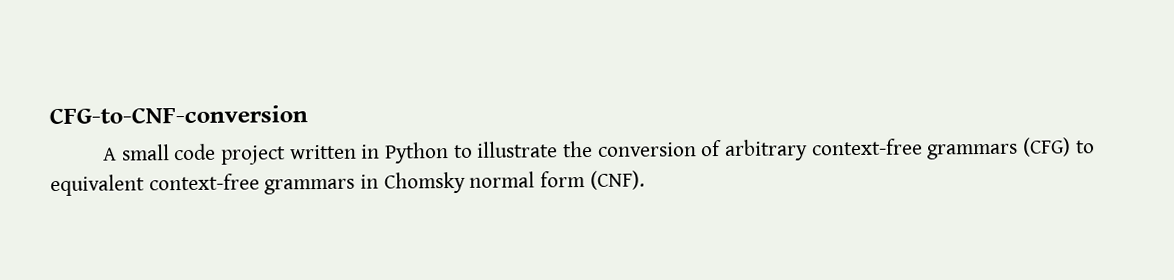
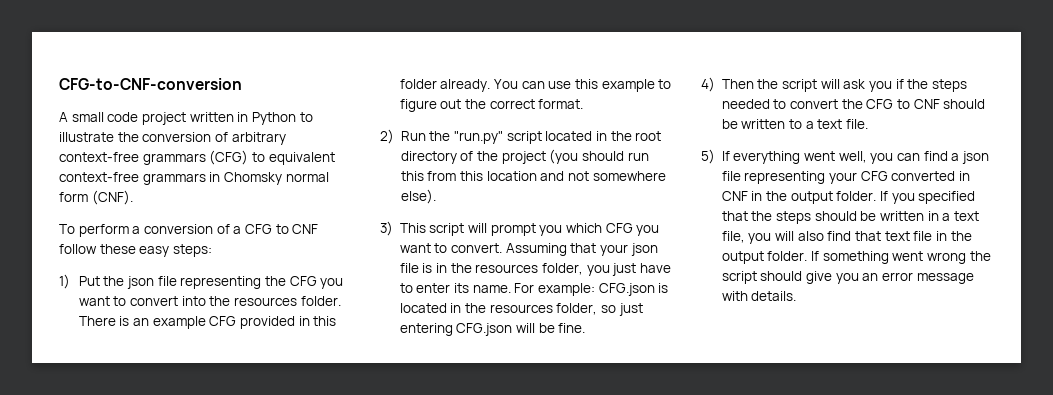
+ To perform a conversion of a CFG to CNF follow these easy steps:
+ 1) Put the json file representing the CFG you want to convert into the resources folder. There is an example CFG provided in this folder already. You can use this example to figure out the correct format.
+ 2) Run the "run.py" script located in the root directory of the project (you should run this from this location and not somewhere else).
+ 3) This script will prompt you which CFG you want to convert. Assuming that your json file is in the resources folder, you just have to enter its name. For example: CFG.json is located in the resources folder, so just entering CFG.json will be fine.
+ 4) Then the script will ask you if the steps needed to convert the CFG to CNF should be written to a text file.
+ 5) If everything went well, you can find a json file representing your CFG converted in CNF in the output folder. If you specified that the steps should be written in a text file, you will also find that text file in the output folder. If something went wrong the script should give you an error message with details.

